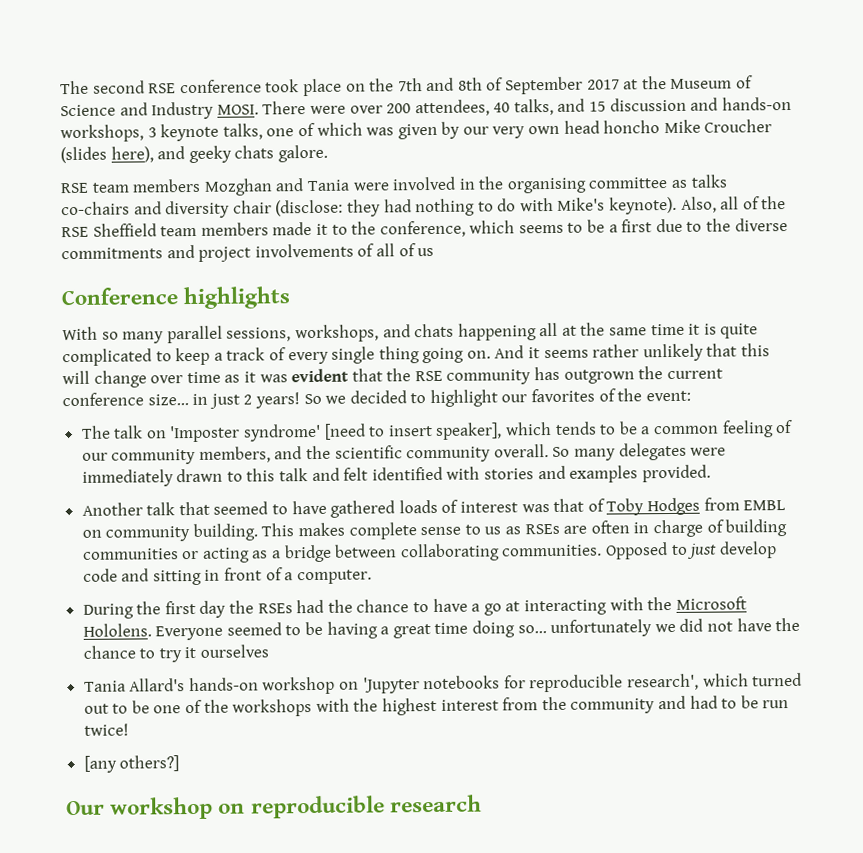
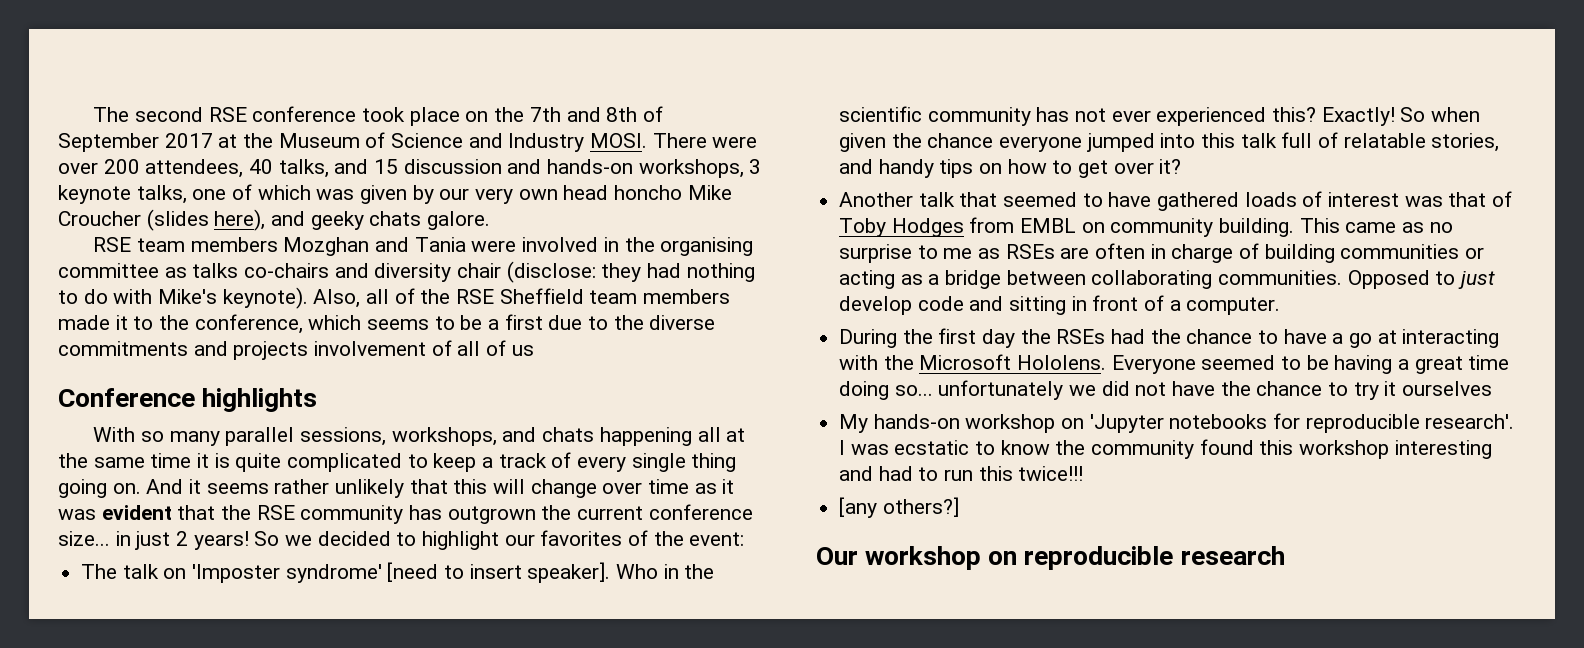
- Also, all of the RSE Sheffield team members made it to the conference, which seems to be a first due to the diverse commitments and project involvements of all of us
+ Also, all of the RSE Sheffield team members made it to the conference, which seems to be a first due to the diverse commitments and projects involvement of all of us
- The talk on 'Imposter syndrome' [need to insert speaker], which tends to be a common feeling of our community members, and the scientific community overall. So many delegates were immediately drawn to this talk and felt identified with stories and examples provided.
+ The talk on 'Imposter syndrome' [need to insert speaker]. Who in the scientific community has not ever experienced this? Exactly! So when given the chance everyone jumped into this talk full of relatable stories, and handy tips on how to get over it?
- This makes complete sense to us as RSEs are often in charge of building communities or acting as a bridge between collaborating communities.
+ This came as no surprise to me as RSEs are often in charge of building communities or acting as a bridge between collaborating communities.
- Tania Allard's hands-on workshop on 'Jupyter notebooks for reproducible research', which turned out to be one of the workshops with the highest interest from the community and had to be run twice!
+ My hands-on workshop on 'Jupyter notebooks for reproducible research'. I was ecstatic to know the community found this workshop interesting and had to run this twice!!!

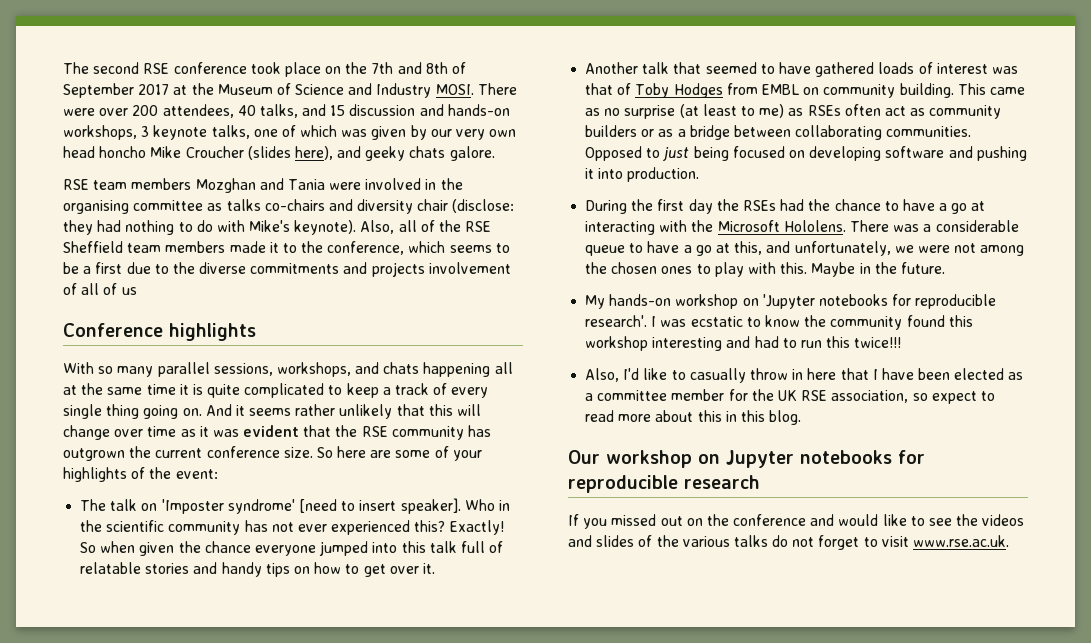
- And it seems rather unlikely that this will change over time as it was evident that the RSE community has outgrown the current conference size... in just 2 years! So we decided to highlight our favorites of the event:
+ And it seems rather unlikely that this will change over time as it was evident that the RSE community has outgrown the current conference size. So here are some of your highlights of the event:
- So when given the chance everyone jumped into this talk full of relatable stories, and handy tips on how to get over it?
+ So when given the chance everyone jumped into this talk full of relatable stories and handy tips on how to get over it.
- This came as no surprise to me as RSEs are often in charge of building communities or acting as a bridge between collaborating communities.
+ This came as no surprise (at least to me) as RSEs often act as community builders or as a bridge between collaborating communities.
- Opposed to just develop code and sitting in front of a computer.
+ Opposed to just being focused on developing software and pushing it into production.
- Everyone seemed to be having a great time doing so... unfortunately we did not have the chance to try it ourselves
+ There was a considerable queue to have a go at this, and unfortunately, we were not among the chosen ones to play with this. Maybe in the future.
- [any others?]
+ Also, I'd like to casually throw in here that I have been elected as a committee member for the UK RSE association, so expect to read more about this in this blog.
- Our workshop on reproducible research
+ Our workshop on Jupyter notebooks for reproducible research
+ If you missed out on the conference and would like to see the videos and slides of the various talks do not forget to visit www.rse.ac.uk.

